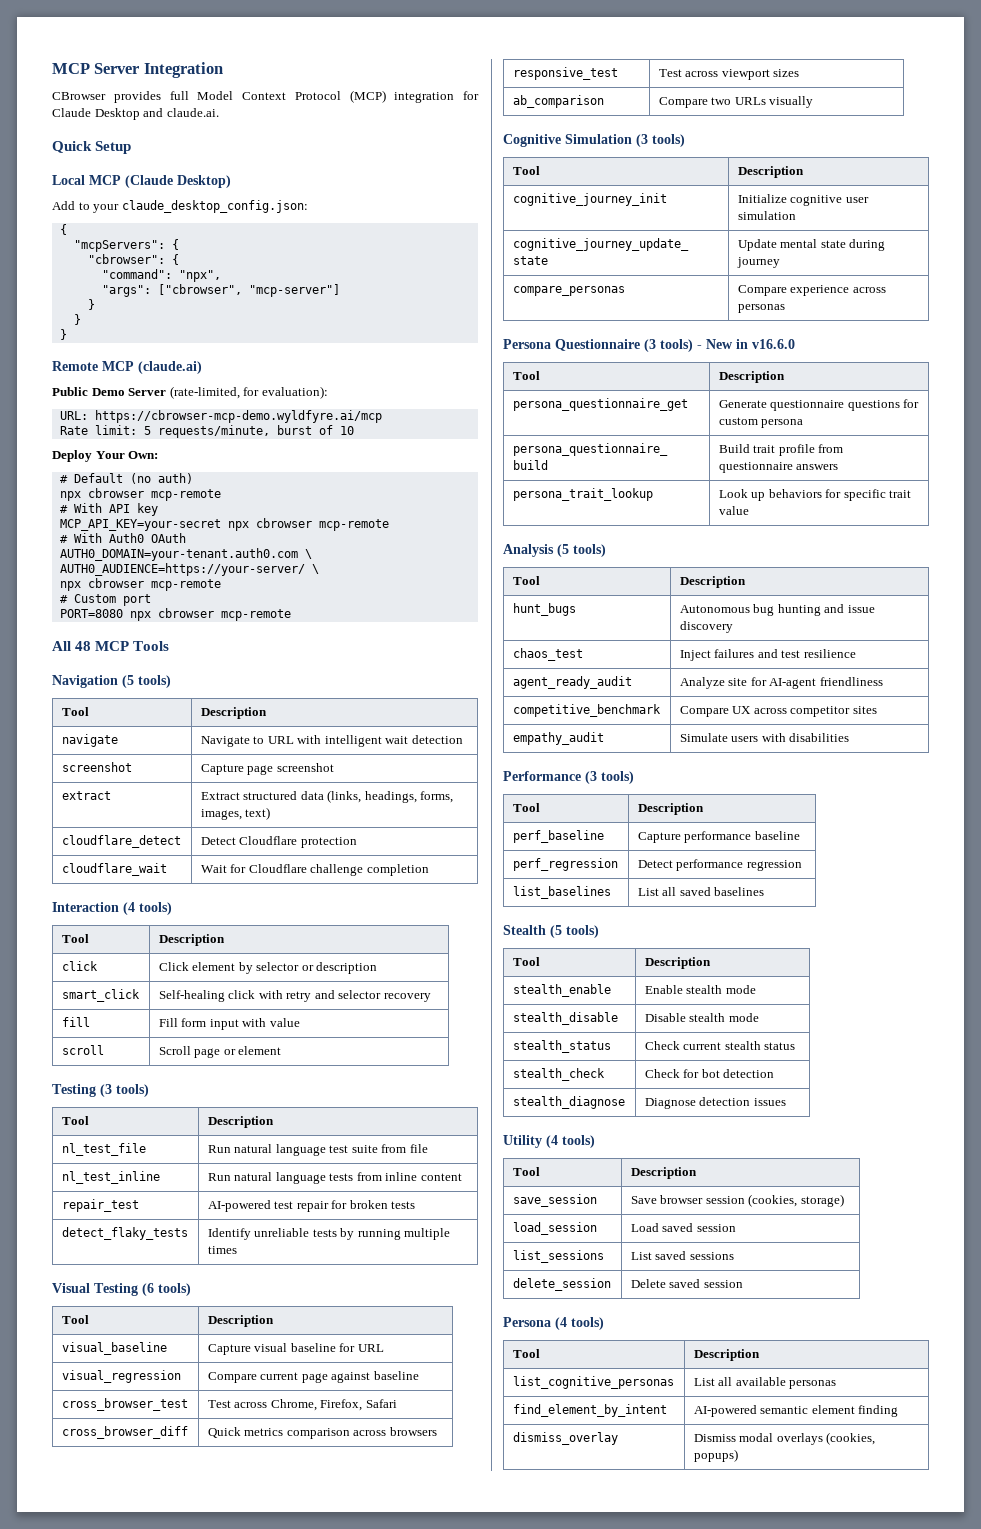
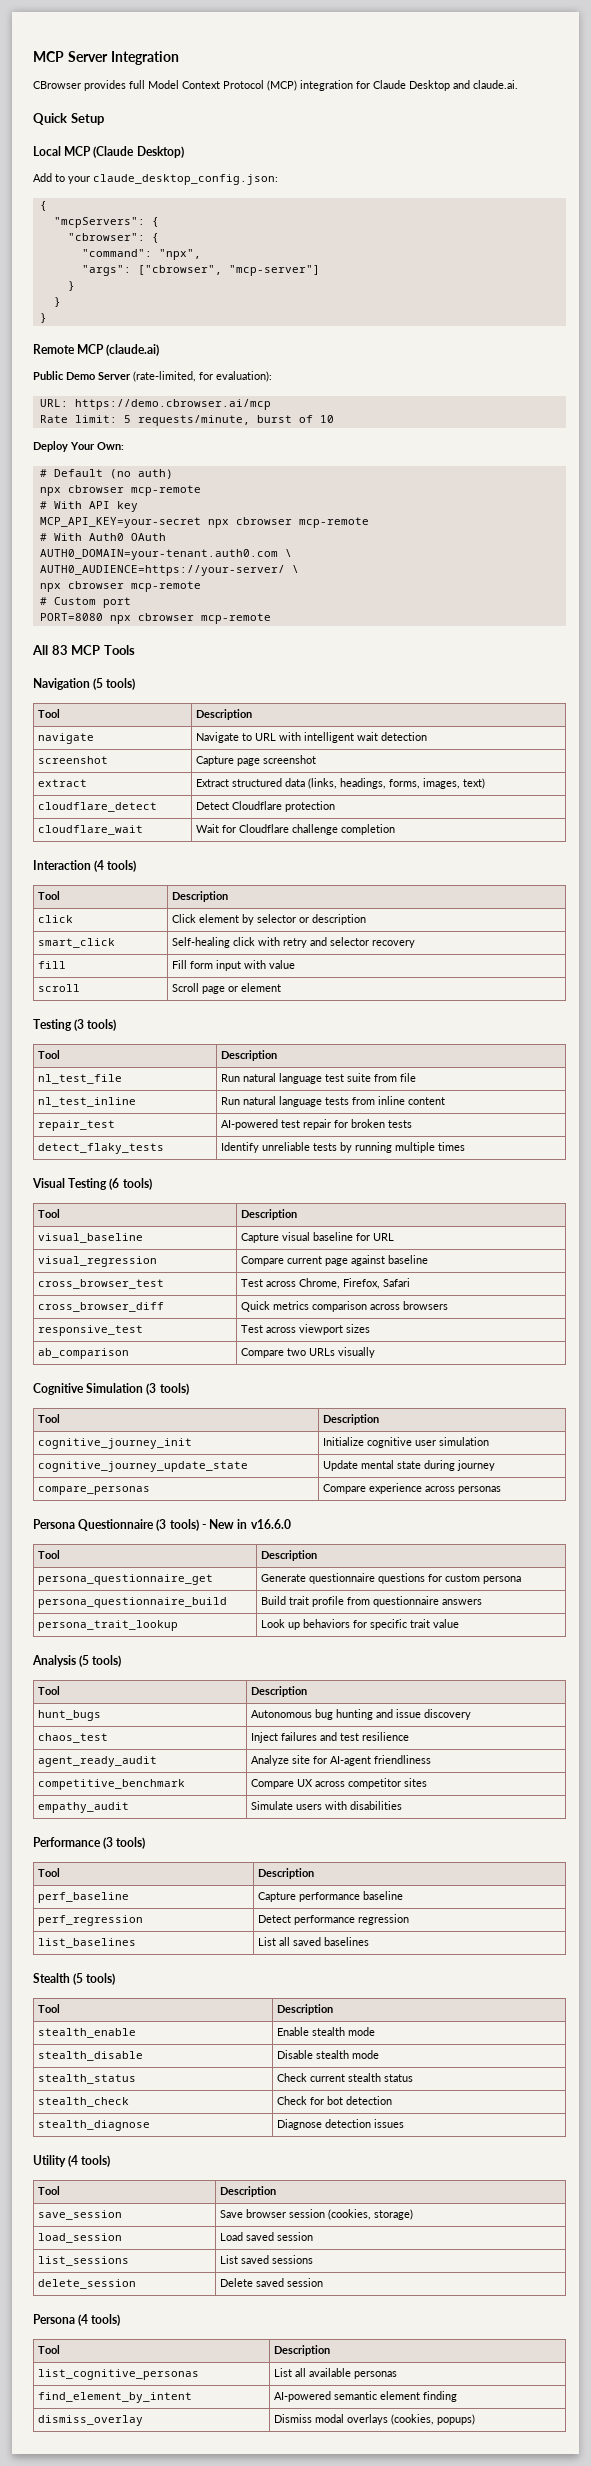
- URL: https://cbrowser-mcp-demo.wyldfyre.ai/mcp
+ URL: https://demo.cbrowser.ai/mcp
- All 48 MCP Tools
+ All 83 MCP Tools

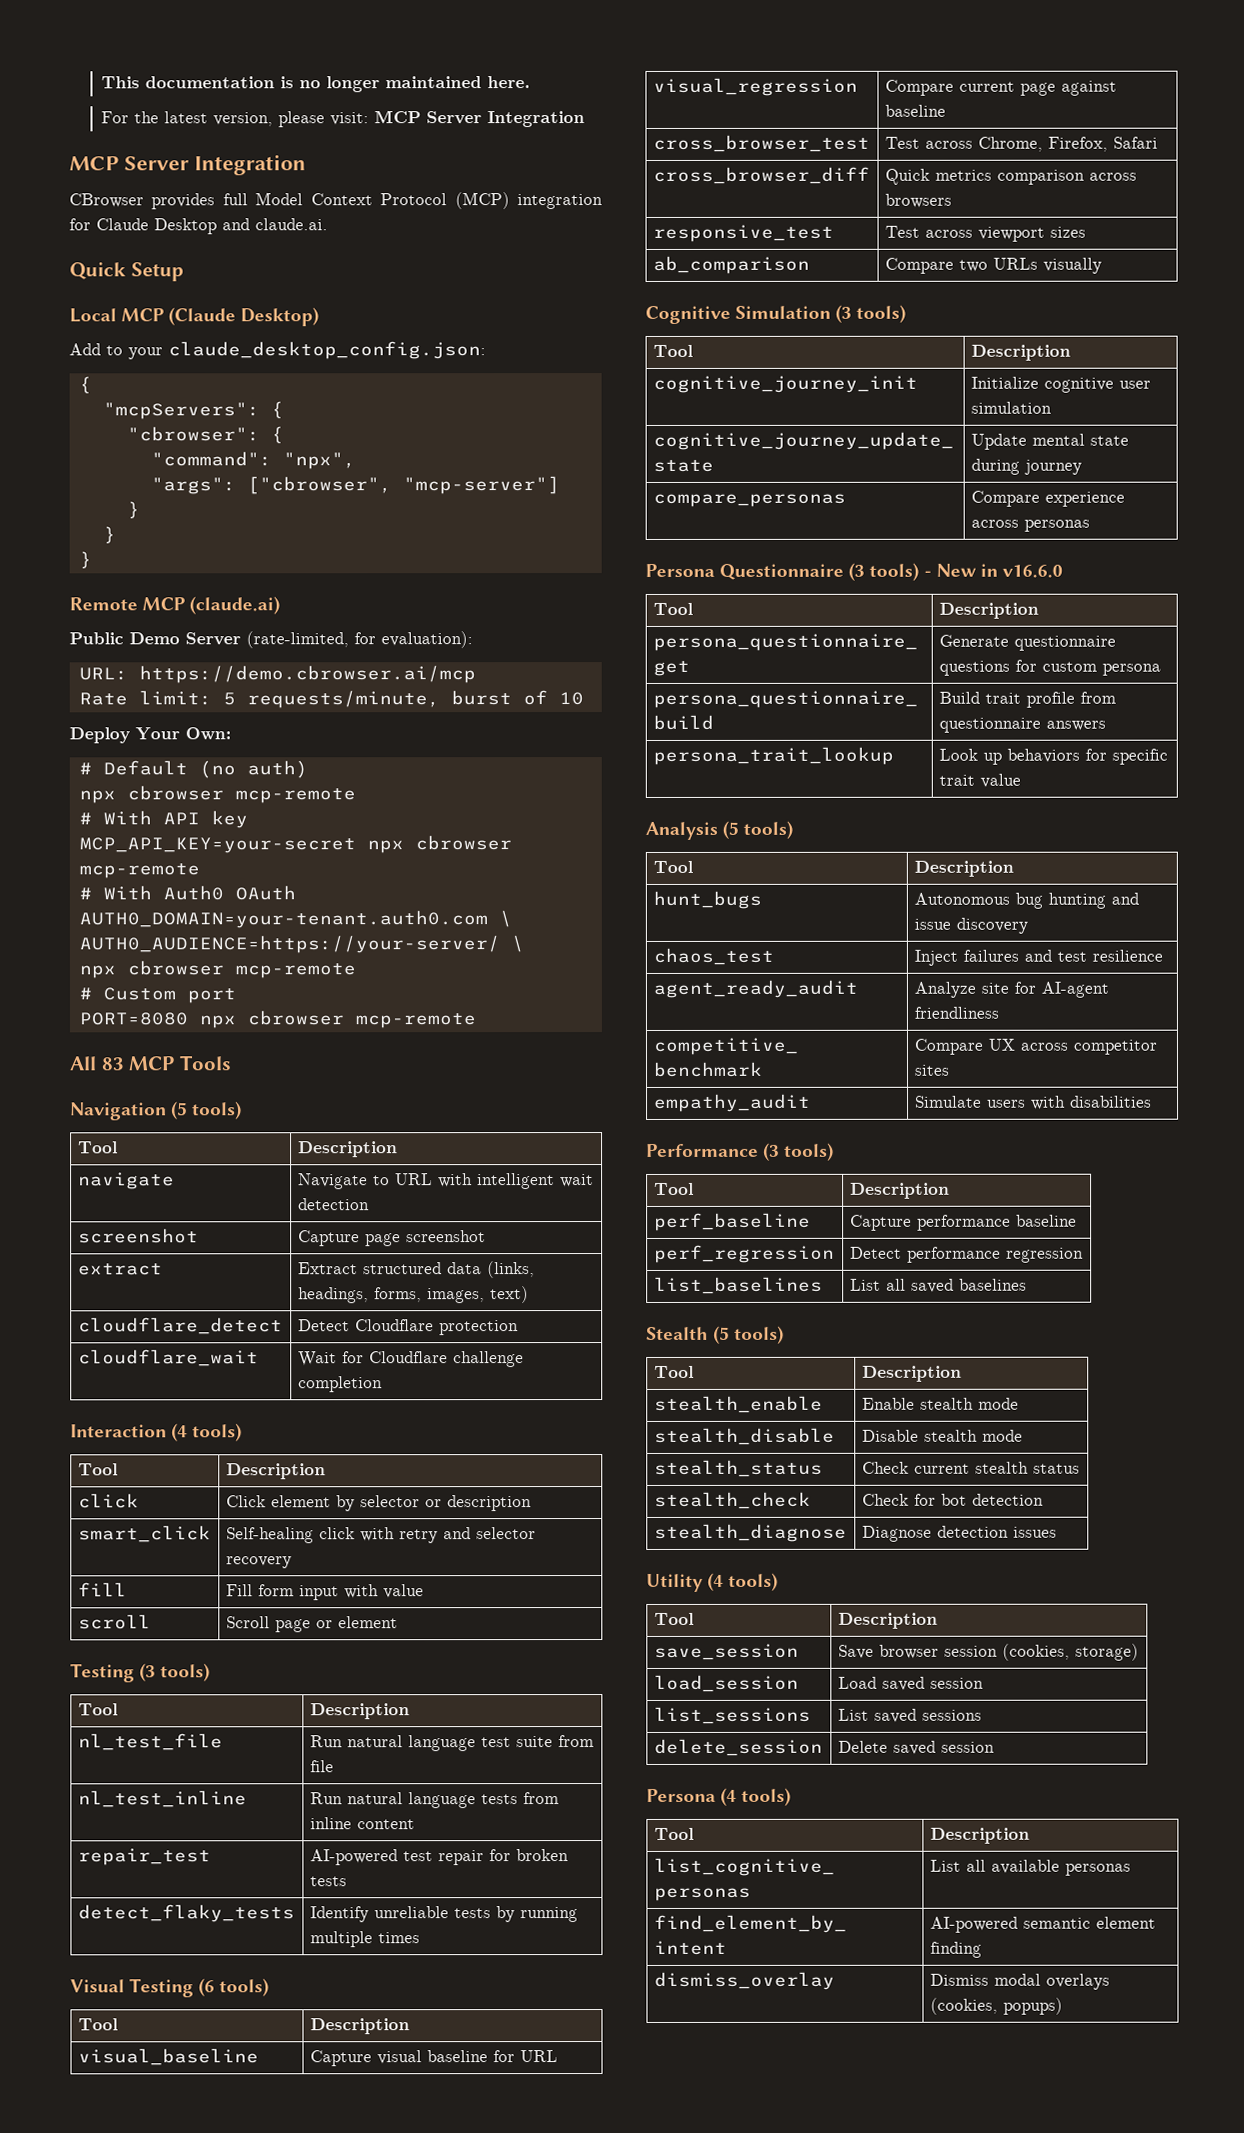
+ This documentation is no longer maintained here.
+ For the latest version, please visit: MCP Server Integration

